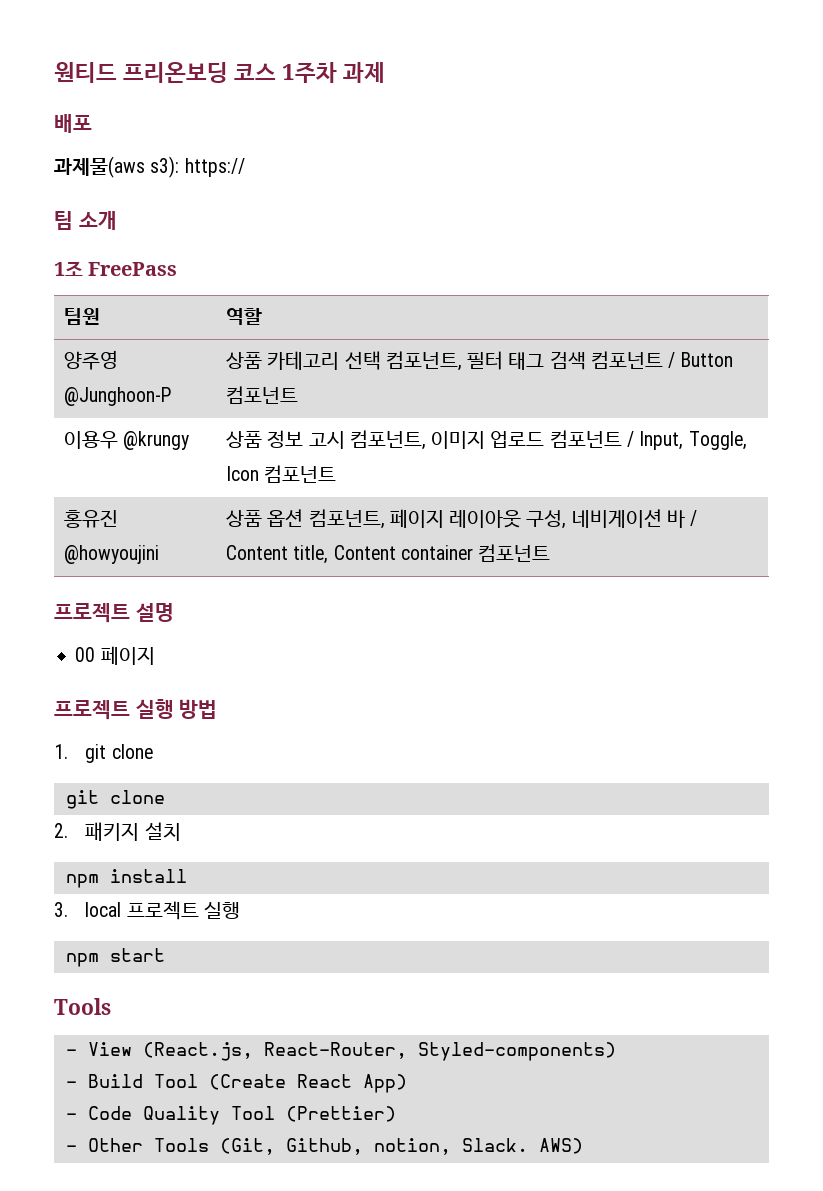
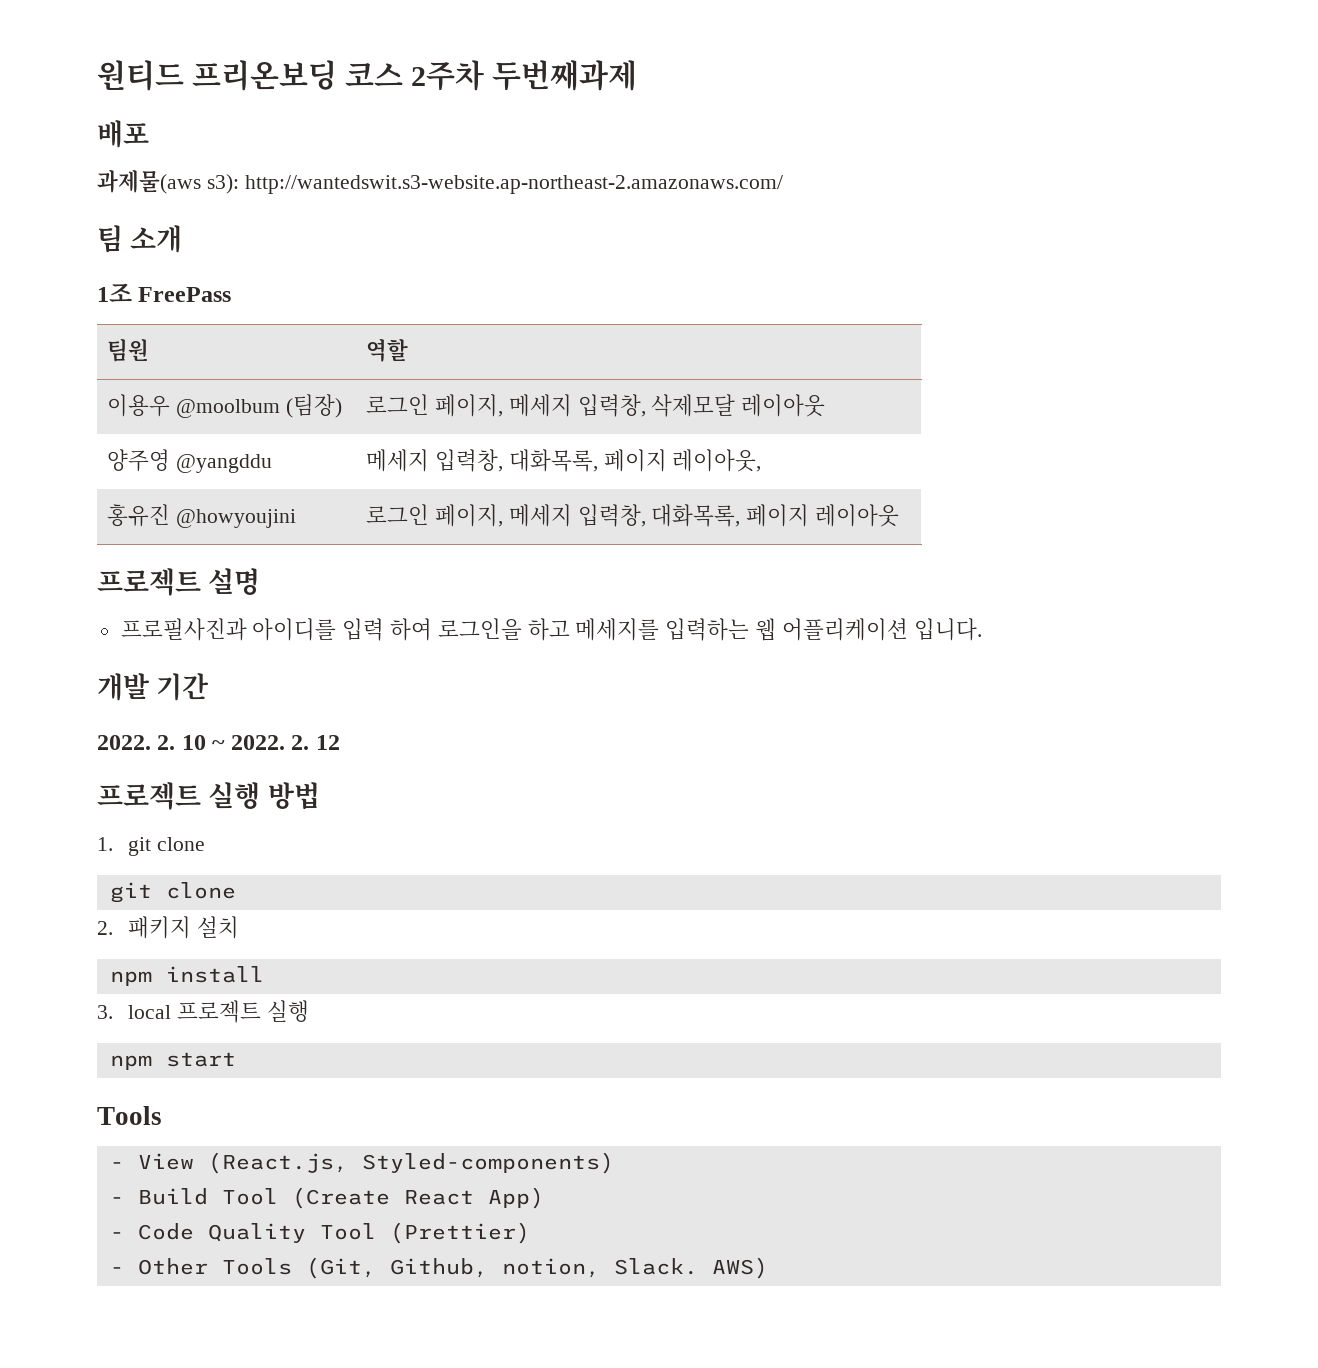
- 원티드 프리온보딩 코스 1주차 과제
+ 원티드 프리온보딩 코스 2주차 두번째과제
- 과제물(aws s3): https://
+ 과제물(aws s3): http://wantedswit.s3-website.ap-northeast-2.amazonaws.com/
- 양주영 @Junghoon-P | 상품 카테고리 선택 컴포넌트, 필터 태그 검색 컴포넌트 / Button 컴포넌트
- 이용우 @krungy | 상품 정보 고시 컴포넌트, 이미지 업로드 컴포넌트 / Input, Toggle, Icon 컴포넌트
- 홍유진 @howyoujini | 상품 옵션 컴포넌트, 페이지 레이아웃 구성, 네비게이션 바 / Content title, Content container 컴포넌트
+ 이용우 @moolbum (팀장) | 로그인 페이지, 메세지 입력창, 삭제모달 레이아웃
+ 양주영 @yangddu | 메세지 입력창, 대화목록, 페이지 레이아웃,
+ 홍유진 @howyoujini | 로그인 페이지, 메세지 입력창, 대화목록, 페이지 레이아웃
  프로젝트 설명
- 00 페이지
+ 프로필사진과 아이디를 입력 하여 로그인을 하고 메세지를 입력하는 웹 어플리케이션 입니다.
+ 개발 기간
+ 2022. 2. 10 ~ 2022. 2. 12
- - View (React.js, React-Router, Styled-components)
+ - View (React.js, Styled-components)

